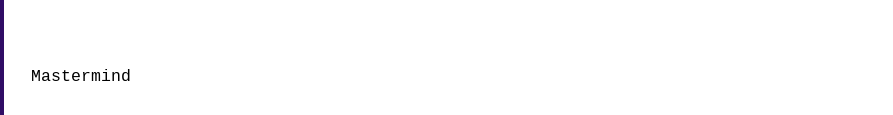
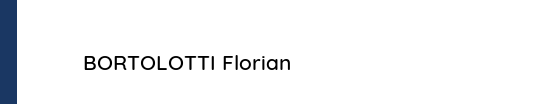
- Mastermind
+ BORTOLOTTI Florian

